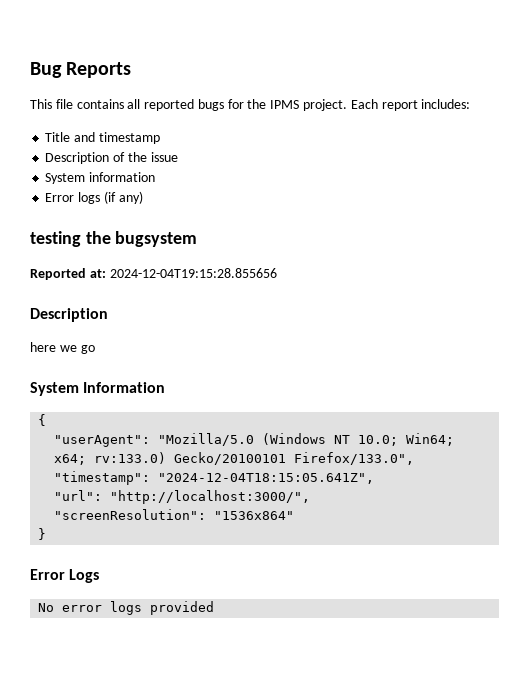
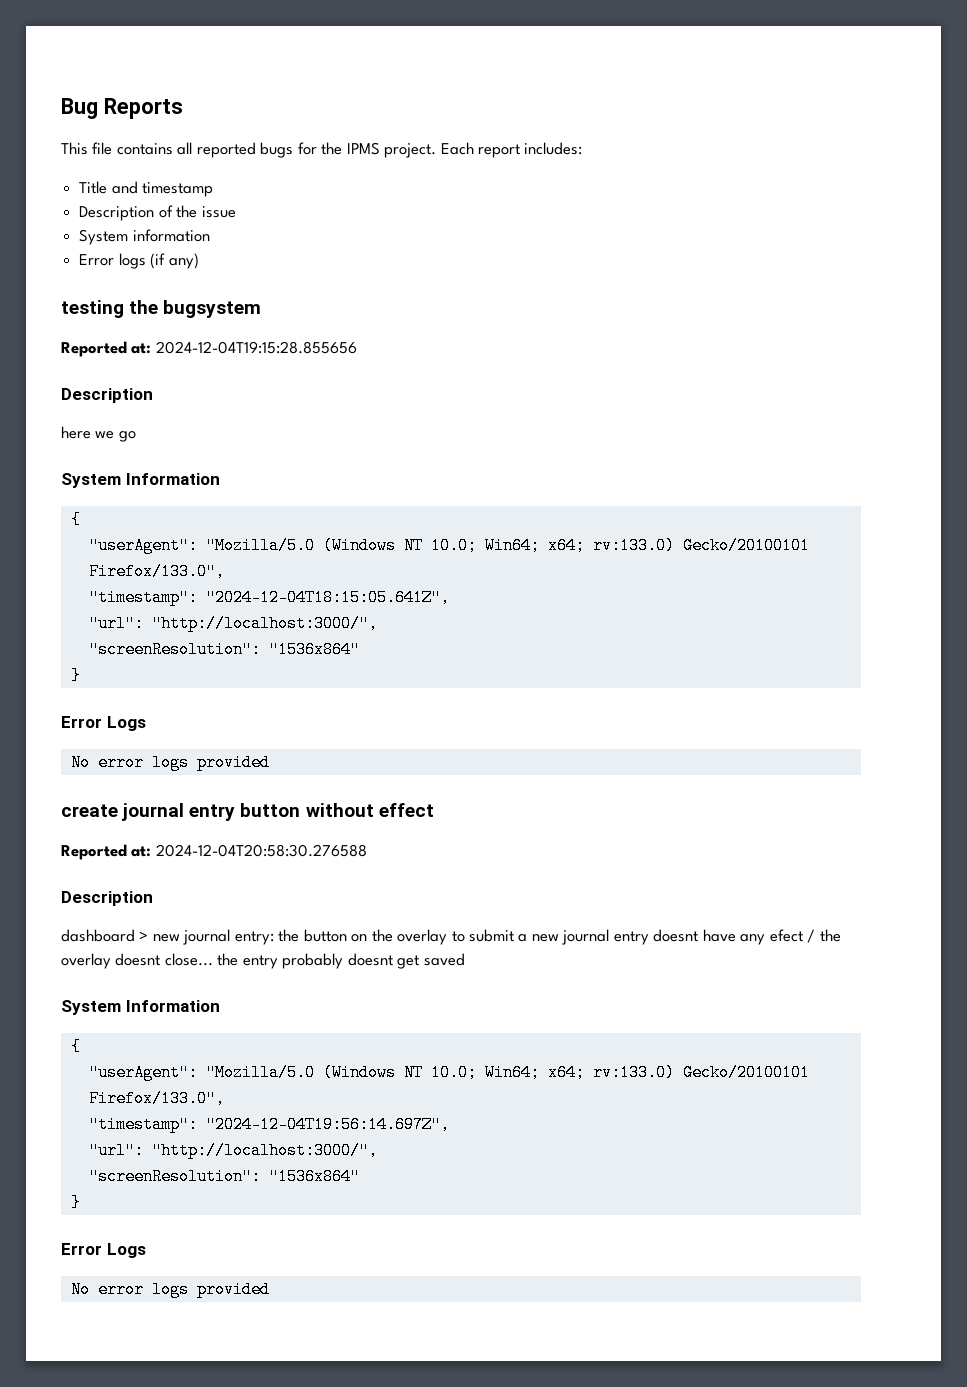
+ create journal entry button without effect
+ Reported at: 2024-12-04T20:58:30.276588
+ Description
+ dashboard > new journal entry: the button on the overlay to submit a new journal entry doesnt have any efect / the overlay doesnt close... the entry probably doesnt get saved
+ System Information
+ {
+ "userAgent": "Mozilla/5.0 (Windows NT 10.0; Win64; x64; rv:133.0) Gecko/20100101 Firefox/133.0",
+ "timestamp": "2024-12-04T19:56:14.697Z",
+ "url": "http://localhost:3000/",
+ "screenResolution": "1536x864"
+ }
+ Error Logs
+ No error logs provided

